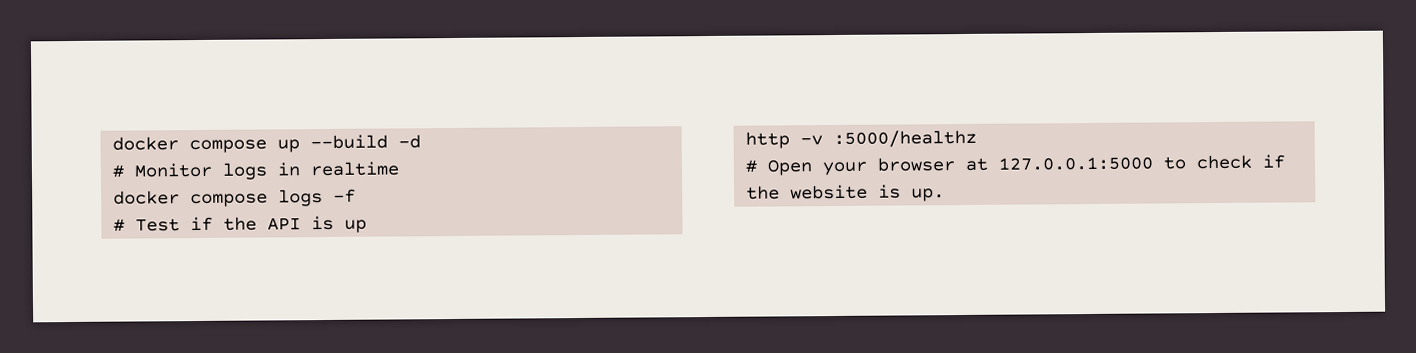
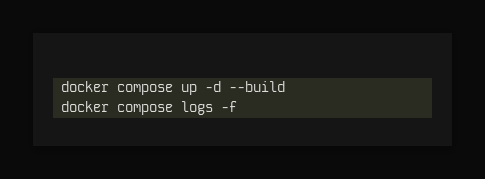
- docker compose up --build -d
- # Monitor logs in realtime
+ docker compose up -d --build
  docker compose logs -f
- # Test if the API is up
- http -v :5000/healthz
- # Open your browser at 127.0.0.1:5000 to check if the website is up.

